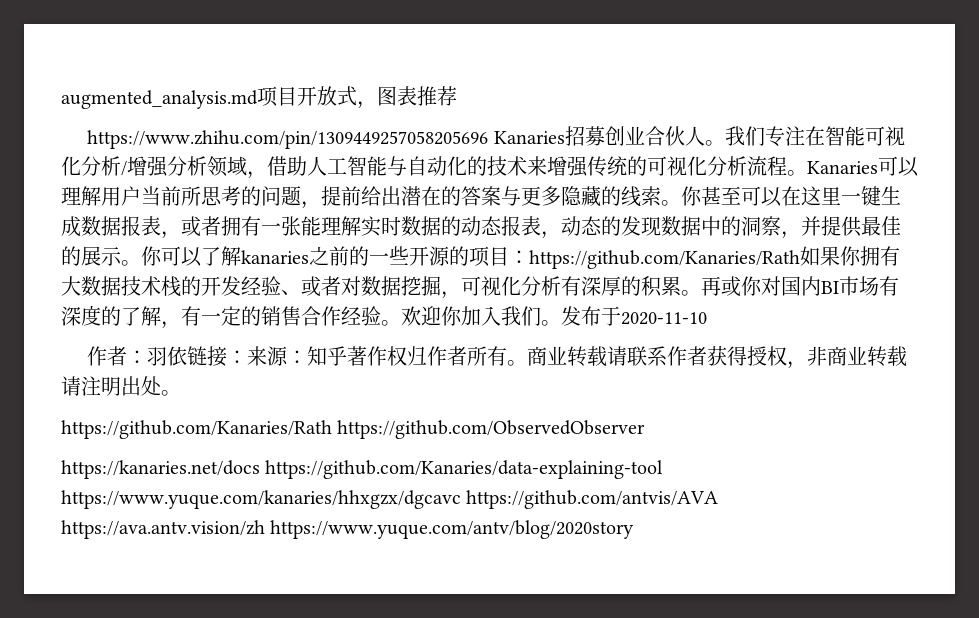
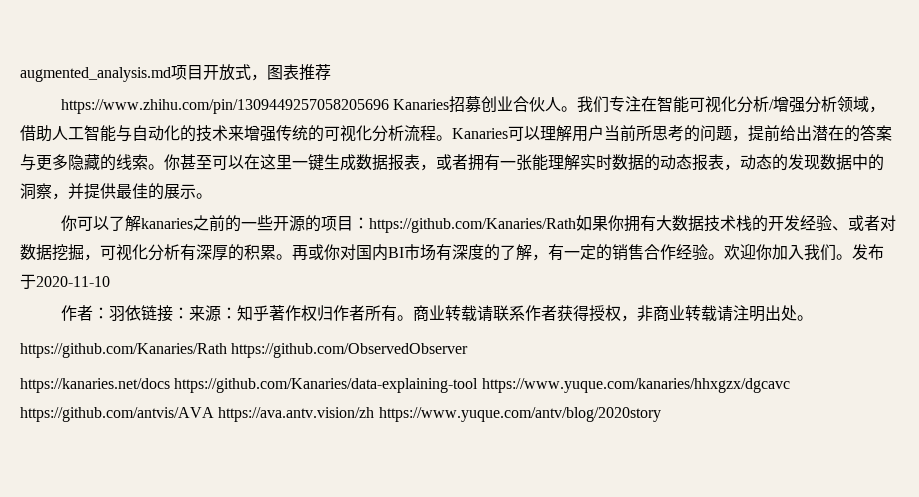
- 你甚至可以在这里一键生成数据报表，或者拥有一张能理解实时数据的动态报表，动态的发现数据中的洞察，并提供最佳的展示。你可以了解kanaries之前的一些开源的项目：https://github.com/Kanaries/Rath如果你拥有大数据技术栈的开发经验、或者对数据挖掘，可视化分析有深厚的积累。
+ 你甚至可以在这里一键生成数据报表，或者拥有一张能理解实时数据的动态报表，动态的发现数据中的洞察，并提供最佳的展示。
+ 你可以了解kanaries之前的一些开源的项目：https://github.com/Kanaries/Rath如果你拥有大数据技术栈的开发经验、或者对数据挖掘，可视化分析有深厚的积累。

